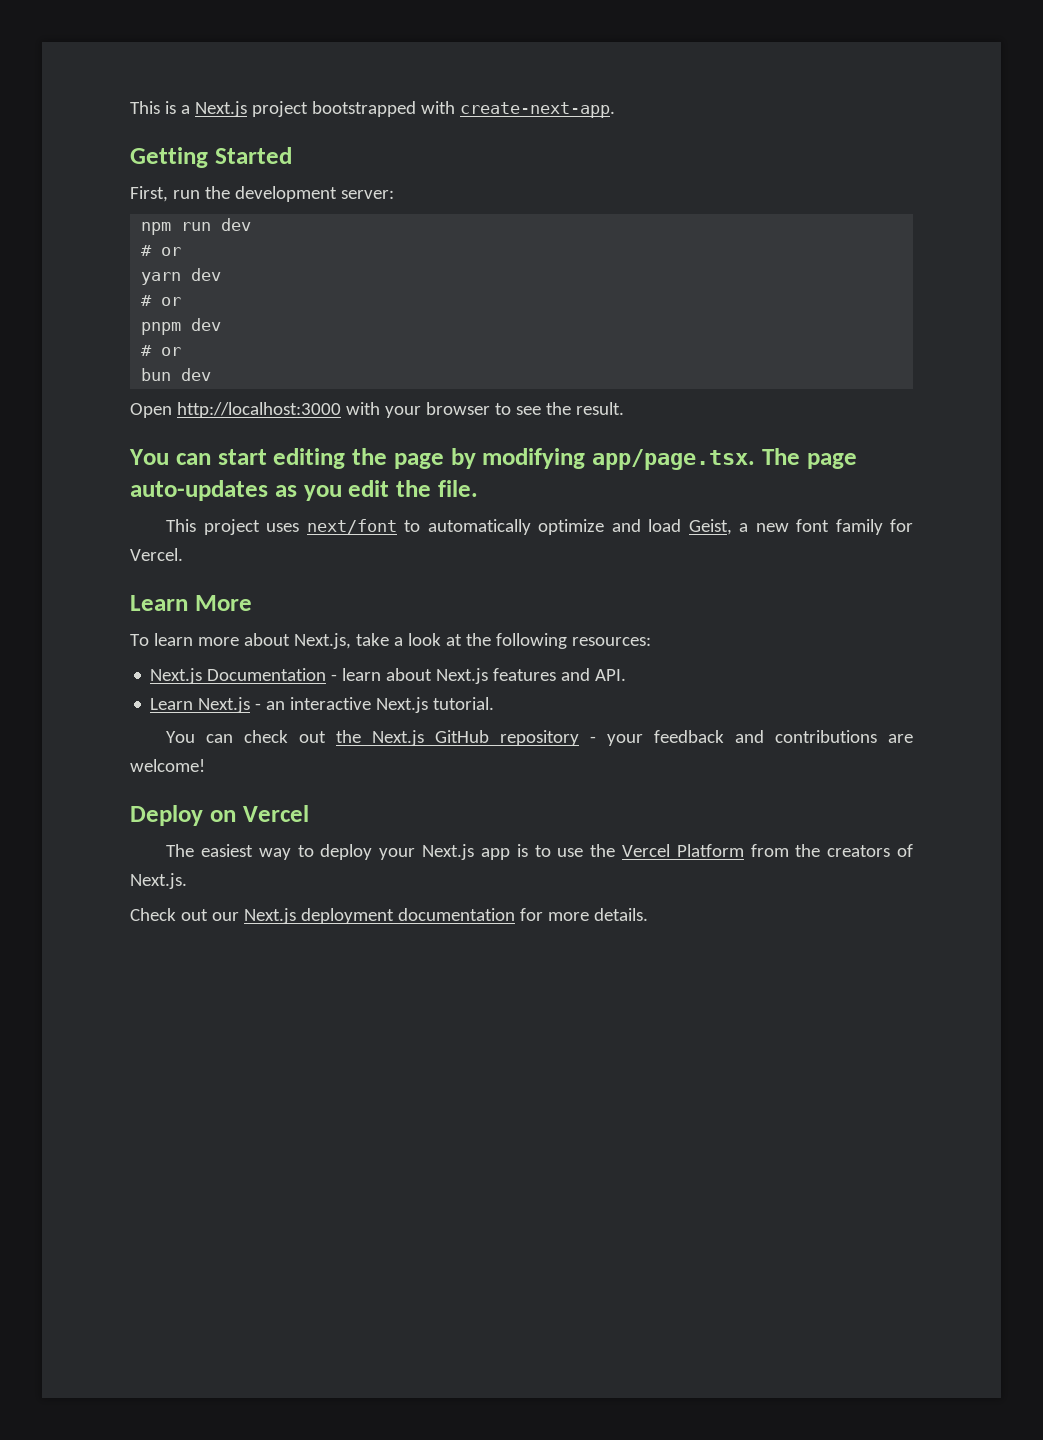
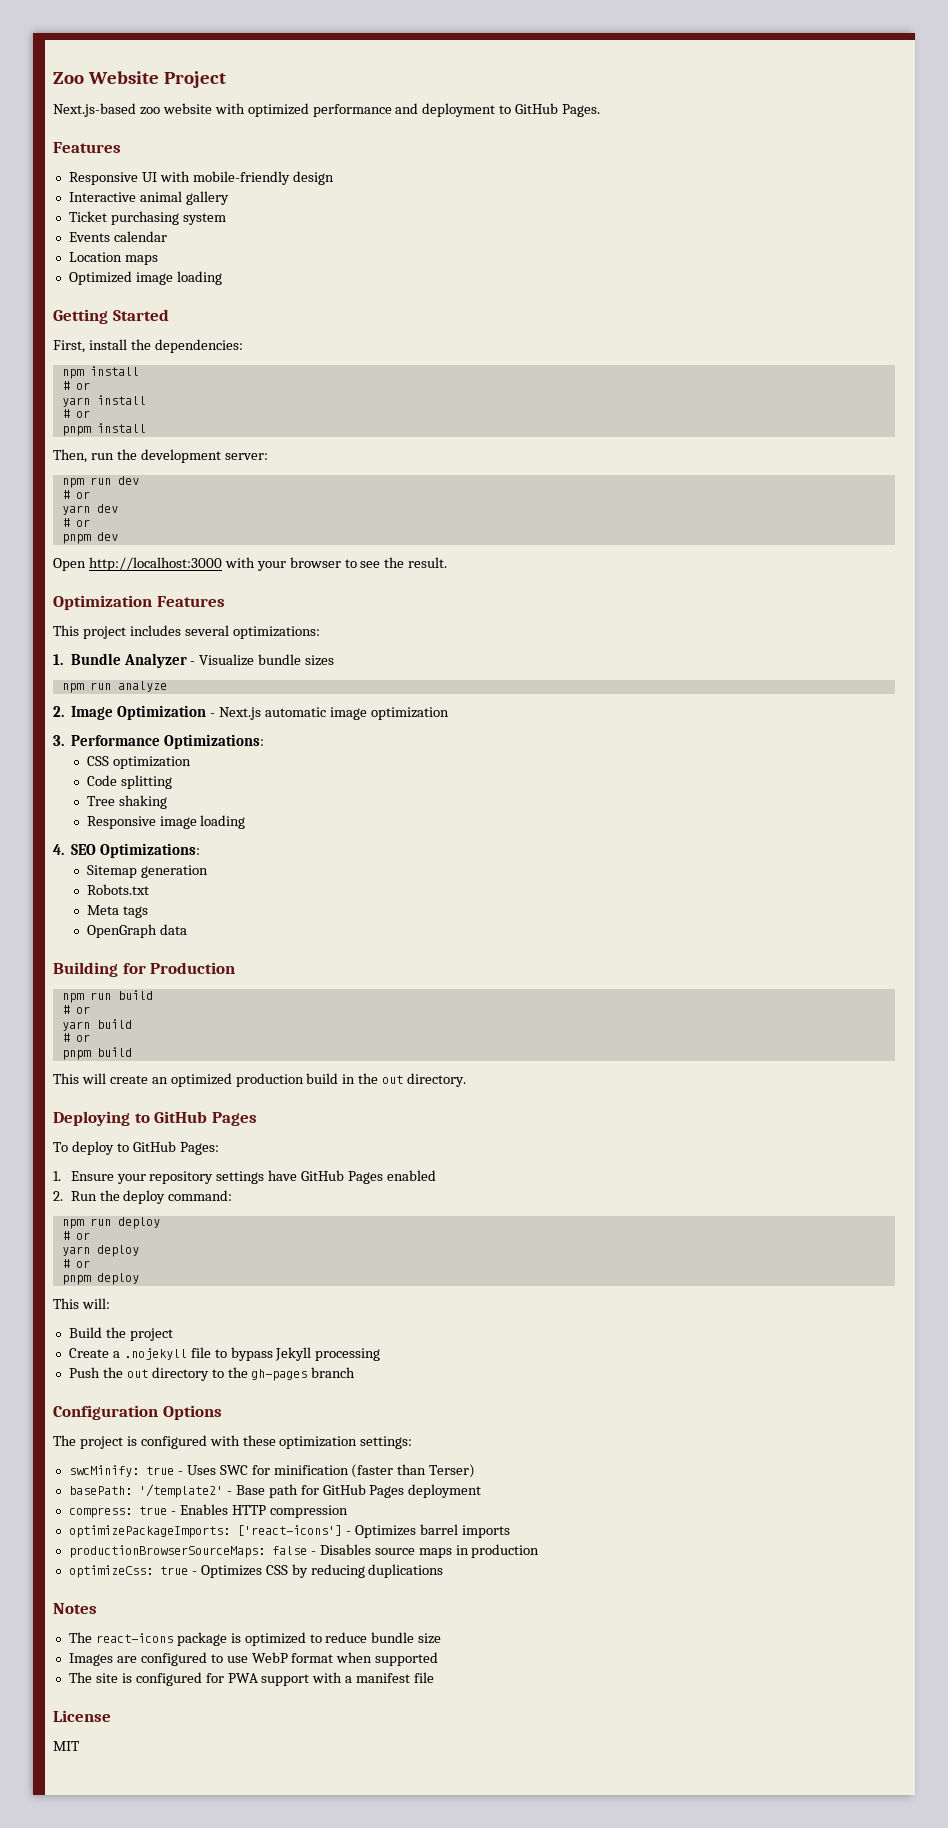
- This is a Next.js project bootstrapped with create-next-app.
+ Zoo Website Project
+ Next.js-based zoo website with optimized performance and deployment to GitHub Pages.
+ Features
+ Responsive UI with mobile-friendly design
+ Interactive animal gallery
+ Ticket purchasing system
+ Events calendar
+ Location maps
+ Optimized image loading
  Getting Started
- First, run the development server:
+ First, install the dependencies:
+ npm install
+ # or
+ yarn install
+ # or
+ pnpm install
+ Then, run the development server:
  pnpm dev
- # or
- bun dev
- You can start editing the page by modifying app/page.tsx. The page auto-updates as you edit the file.
- This project uses next/font to automatically optimize and load Geist, a new font family for Vercel.
- Learn More
- To learn more about Next.js, take a look at the following resources:
- Next.js Documentation - learn about Next.js features and API.
- Learn Next.js - an interactive Next.js tutorial.
- You can check out the Next.js GitHub repository - your feedback and contributions are welcome!
- Deploy on Vercel
- The easiest way to deploy your Next.js app is to use the Vercel Platform from the creators of Next.js.
- Check out our Next.js deployment documentation for more details.
+ Optimization Features
+ This project includes several optimizations:
+ 1. Bundle Analyzer - Visualize bundle sizes
+ npm run analyze
+ 2. Image Optimization - Next.js automatic image optimization
+ 3. Performance Optimizations:
+ CSS optimization
+ Code splitting
+ Tree shaking
+ Responsive image loading
+ 4. SEO Optimizations:
+ Sitemap generation
+ Robots.txt
+ Meta tags
+ OpenGraph data
+ Building for Production
+ npm run build
+ # or
+ yarn build
+ # or
+ pnpm build
+ This will create an optimized production build in the out directory.
+ Deploying to GitHub Pages
+ To deploy to GitHub Pages:
+ 1. Ensure your repository settings have GitHub Pages enabled
+ 2. Run the deploy command:
+ npm run deploy
+ # or
+ yarn deploy
+ # or
+ pnpm deploy
+ This will:
+ Build the project
+ Create a .nojekyll file to bypass Jekyll processing
+ Push the out directory to the gh-pages branch
+ Configuration Options
+ The project is configured with these optimization settings:
+ swcMinify: true - Uses SWC for minification (faster than Terser)
+ basePath: '/template2' - Base path for GitHub Pages deployment
+ compress: true - Enables HTTP compression
+ optimizePackageImports: ['react-icons'] - Optimizes barrel imports
+ productionBrowserSourceMaps: false - Disables source maps in production
+ optimizeCss: true - Optimizes CSS by reducing duplications
+ Notes
+ The react-icons package is optimized to reduce bundle size
+ Images are configured to use WebP format when supported
+ The site is configured for PWA support with a manifest file
+ License
+ MIT

